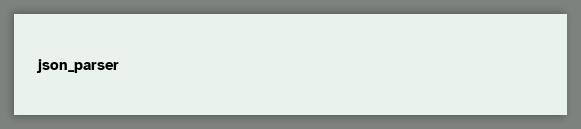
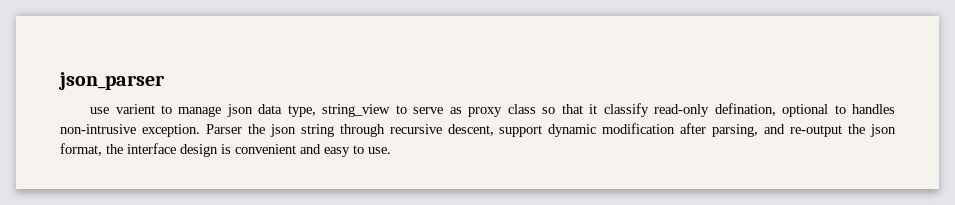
+ use varient to manage json data type, string_view to serve as proxy class so that it classify read-only defination, optional to handles non-intrusive exception. Parser the json string through recursive descent, support dynamic modification after parsing, and re-output the json format, the interface design is convenient and easy to use.

